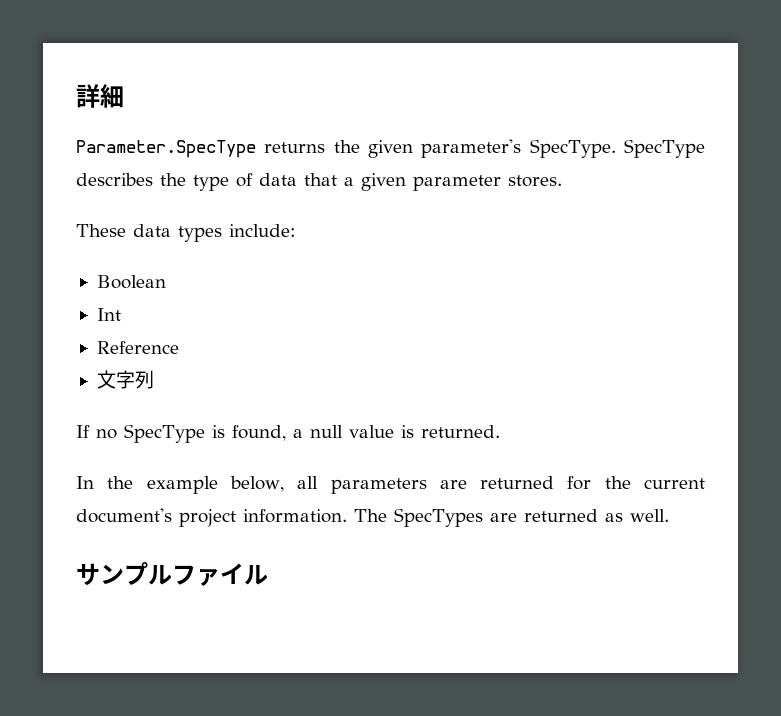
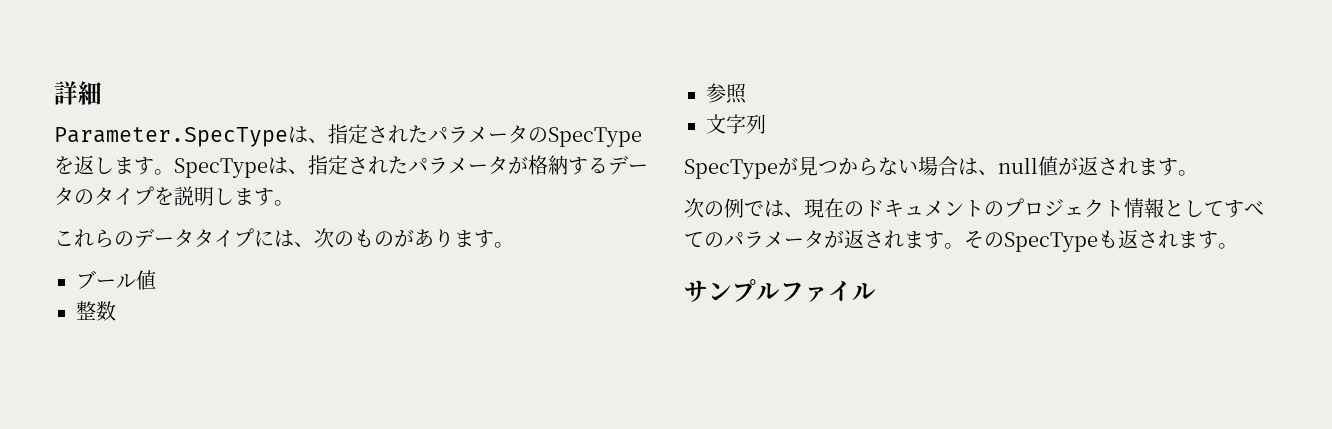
- Parameter.SpecType returns the given parameter's SpecType. SpecType describes the type of data that a given parameter stores.
- These data types include:
- Boolean
- Int
- Reference
+ Parameter.SpecTypeは、指定されたパラメータのSpecTypeを返します。SpecTypeは、指定されたパラメータが格納するデータのタイプを説明します。
+ これらのデータタイプには、次のものがあります。
+ ブール値
+ 整数
+ 参照
  文字列
- If no SpecType is found, a null value is returned.
- In the example below, all parameters are returned for the current document's project information. The SpecTypes are returned as well.
+ SpecTypeが見つからない場合は、null値が返されます。
+ 次の例では、現在のドキュメントのプロジェクト情報としてすべてのパラメータが返されます。そのSpecTypeも返されます。

